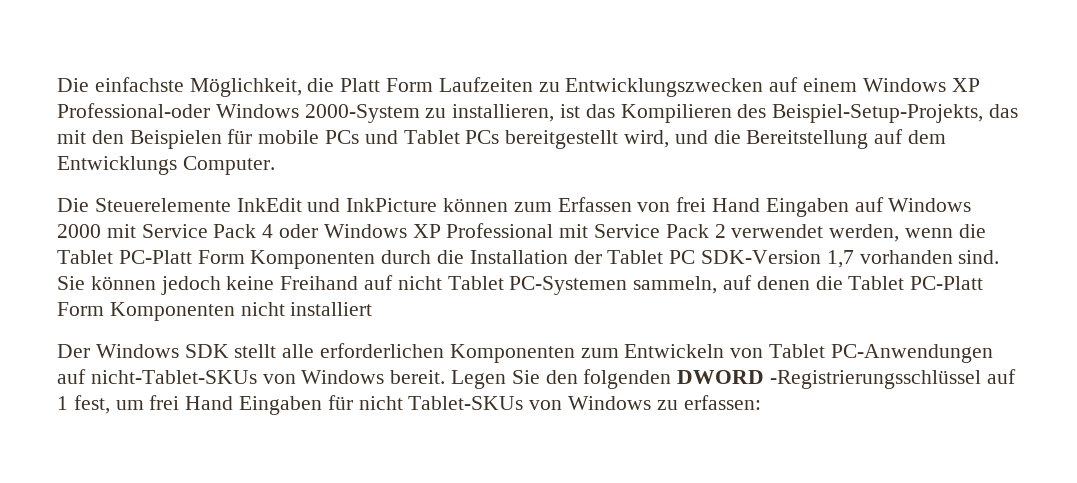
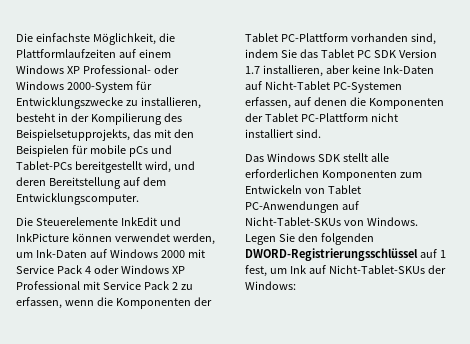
- Die einfachste Möglichkeit, die Platt Form Laufzeiten zu Entwicklungszwecken auf einem Windows XP Professional-oder Windows 2000-System zu installieren, ist das Kompilieren des Beispiel-Setup-Projekts, das mit den Beispielen für mobile PCs und Tablet PCs bereitgestellt wird, und die Bereitstellung auf dem Entwicklungs Computer.
+ Die einfachste Möglichkeit, die Plattformlaufzeiten auf einem Windows XP Professional- oder Windows 2000-System für Entwicklungszwecke zu installieren, besteht in der Kompilierung des Beispielsetupprojekts, das mit den Beispielen für mobile pCs und Tablet-PCs bereitgestellt wird, und deren Bereitstellung auf dem Entwicklungscomputer.
- Die Steuerelemente InkEdit und InkPicture können zum Erfassen von frei Hand Eingaben auf Windows 2000 mit Service Pack 4 oder Windows XP Professional mit Service Pack 2 verwendet werden, wenn die Tablet PC-Platt Form Komponenten durch die Installation der Tablet PC SDK-Version 1,7 vorhanden sind. Sie können jedoch keine Freihand auf nicht Tablet PC-Systemen sammeln, auf denen die Tablet PC-Platt Form Komponenten nicht installiert
- Der Windows SDK stellt alle erforderlichen Komponenten zum Entwickeln von Tablet PC-Anwendungen auf nicht-Tablet-SKUs von Windows bereit.
+ Die Steuerelemente InkEdit und InkPicture können verwendet werden, um Ink-Daten auf Windows 2000 mit Service Pack 4 oder Windows XP Professional mit Service Pack 2 zu erfassen, wenn die Komponenten der Tablet PC-Plattform vorhanden sind, indem Sie das Tablet PC SDK Version 1.7 installieren, aber keine Ink-Daten auf Nicht-Tablet PC-Systemen erfassen, auf denen die Komponenten der Tablet PC-Plattform nicht installiert sind.
+ Das Windows SDK stellt alle erforderlichen Komponenten zum Entwickeln von Tablet PC-Anwendungen auf Nicht-Tablet-SKUs von Windows.
- Legen Sie den folgenden DWORD -Registrierungsschlüssel auf 1 fest, um frei Hand Eingaben für nicht Tablet-SKUs von Windows zu erfassen:
+ Legen Sie den folgenden DWORD-Registrierungsschlüssel auf 1 fest, um Ink auf Nicht-Tablet-SKUs der Windows:

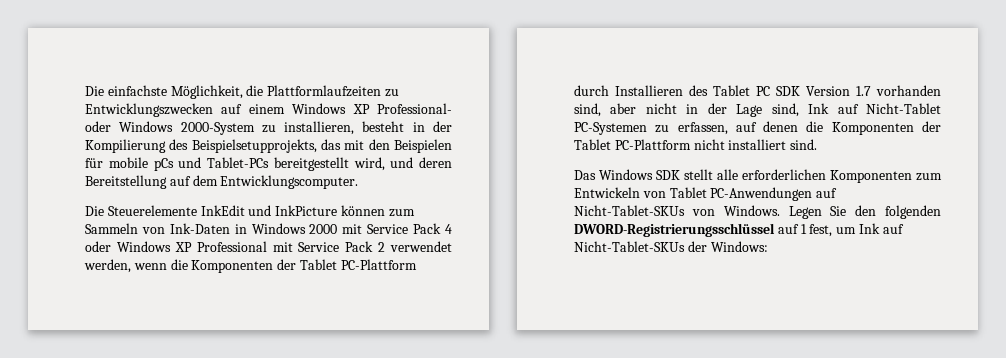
- Die einfachste Möglichkeit, die Plattformlaufzeiten auf einem Windows XP Professional- oder Windows 2000-System für Entwicklungszwecke zu installieren, besteht in der Kompilierung des Beispielsetupprojekts, das mit den Beispielen für mobile pCs und Tablet-PCs bereitgestellt wird, und deren Bereitstellung auf dem Entwicklungscomputer.
+ Die einfachste Möglichkeit, die Plattformlaufzeiten zu Entwicklungszwecken auf einem Windows XP Professional- oder Windows 2000-System zu installieren, besteht in der Kompilierung des Beispielsetupprojekts, das mit den Beispielen für mobile pCs und Tablet-PCs bereitgestellt wird, und deren Bereitstellung auf dem Entwicklungscomputer.
- Die Steuerelemente InkEdit und InkPicture können verwendet werden, um Ink-Daten auf Windows 2000 mit Service Pack 4 oder Windows XP Professional mit Service Pack 2 zu erfassen, wenn die Komponenten der Tablet PC-Plattform vorhanden sind, indem Sie das Tablet PC SDK Version 1.7 installieren, aber keine Ink-Daten auf Nicht-Tablet PC-Systemen erfassen, auf denen die Komponenten der Tablet PC-Plattform nicht installiert sind.
+ Die Steuerelemente InkEdit und InkPicture können zum Sammeln von Ink-Daten in Windows 2000 mit Service Pack 4 oder Windows XP Professional mit Service Pack 2 verwendet werden, wenn die Komponenten der Tablet PC-Plattform durch Installieren des Tablet PC SDK Version 1.7 vorhanden sind, aber nicht in der Lage sind, Ink auf Nicht-Tablet PC-Systemen zu erfassen, auf denen die Komponenten der Tablet PC-Plattform nicht installiert sind.

